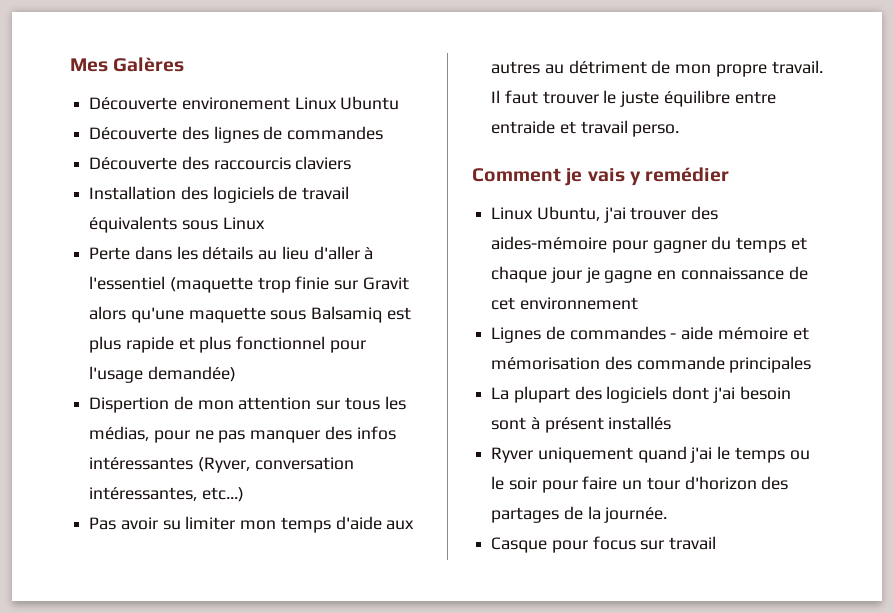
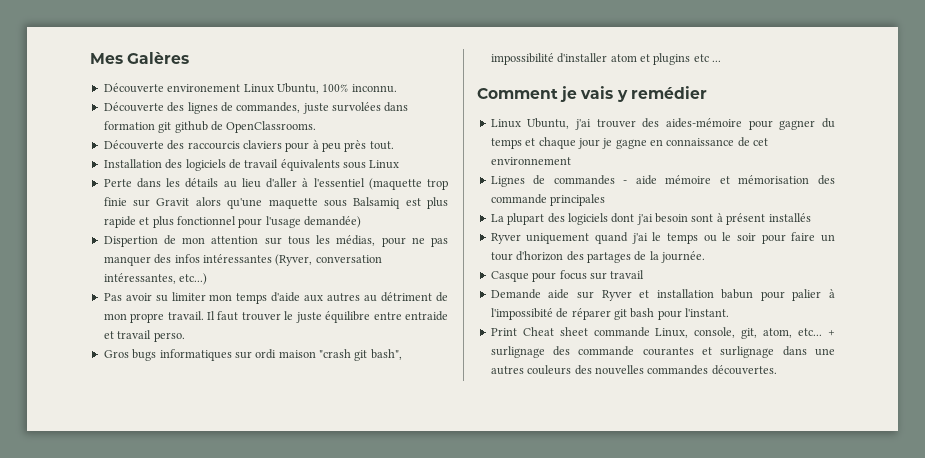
- Découverte environement Linux Ubuntu
+ Découverte environement Linux Ubuntu, 100% inconnu.
- Découverte des lignes de commandes
+ Découverte des lignes de commandes, juste survolées dans formation git github de OpenClassrooms.
- Découverte des raccourcis claviers
+ Découverte des raccourcis claviers pour à peu près tout.
+ Gros bugs informatiques sur ordi maison "crash git bash", impossibilité d'installer atom et plugins etc ...
+ Demande aide sur Ryver et installation babun pour palier à l'impossibité de réparer git bash pour l'instant.
+ Print Cheat sheet commande Linux, console, git, atom, etc... + surlignage des commande courantes et surlignage dans une autres couleurs des nouvelles commandes découvertes.

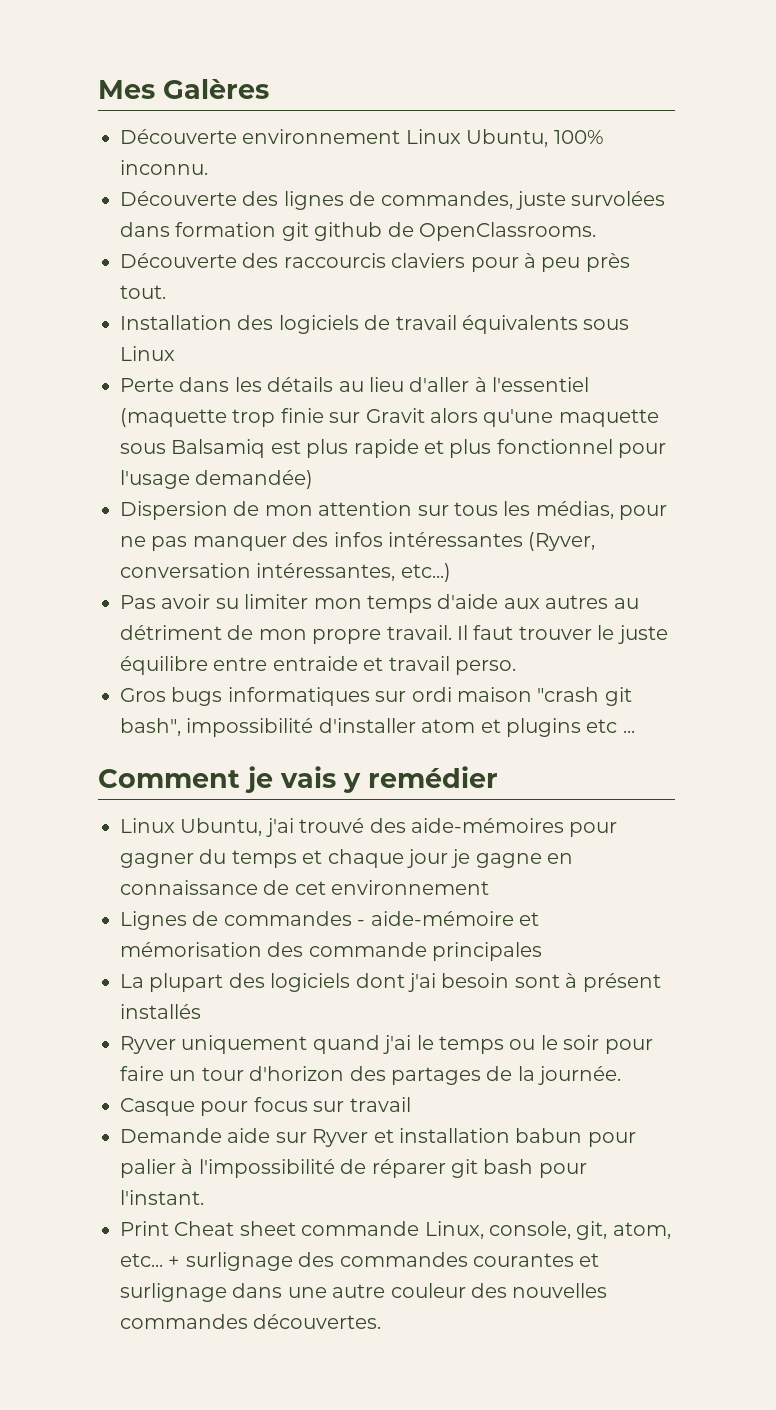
- Découverte environement Linux Ubuntu, 100% inconnu.
+ Découverte environnement Linux Ubuntu, 100% inconnu.
- Dispertion de mon attention sur tous les médias, pour ne pas manquer des infos intéressantes (Ryver, conversation intéressantes, etc...)
+ Dispersion de mon attention sur tous les médias, pour ne pas manquer des infos intéressantes (Ryver, conversation intéressantes, etc...)
- Linux Ubuntu, j'ai trouver des aides-mémoire pour gagner du temps et chaque jour je gagne en connaissance de cet environnement
+ Linux Ubuntu, j'ai trouvé des aide-mémoires pour gagner du temps et chaque jour je gagne en connaissance de cet environnement
- Lignes de commandes - aide mémoire et mémorisation des commande principales
+ Lignes de commandes - aide-mémoire et mémorisation des commande principales
- Demande aide sur Ryver et installation babun pour palier à l'impossibité de réparer git bash pour l'instant.
+ Demande aide sur Ryver et installation babun pour palier à l'impossibilité de réparer git bash pour l'instant.
- + surlignage des commande courantes et surlignage dans une autres couleurs des nouvelles commandes découvertes.
+ + surlignage des commandes courantes et surlignage dans une autre couleur des nouvelles commandes découvertes.

